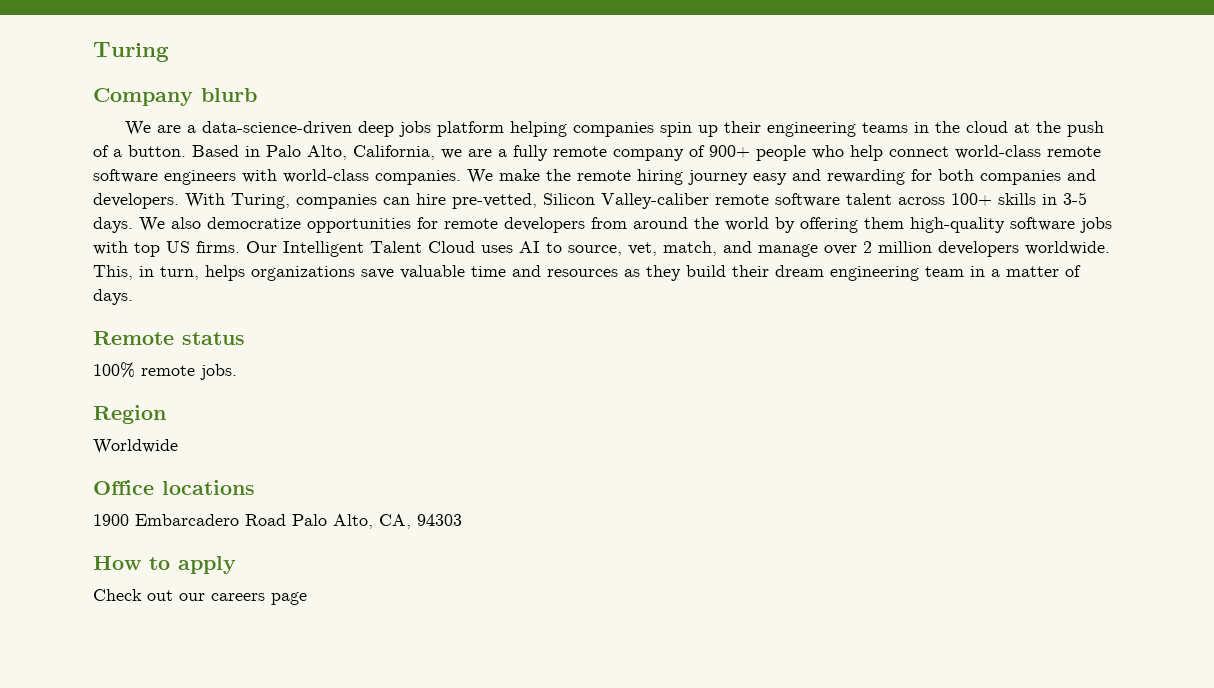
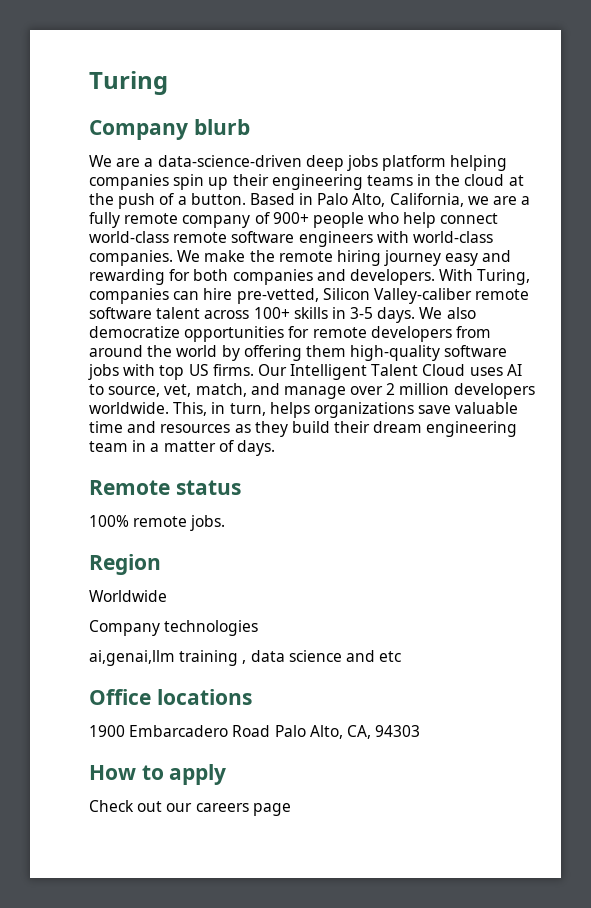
+ Company technologies
+ ai,genai,llm training , data science and etc

